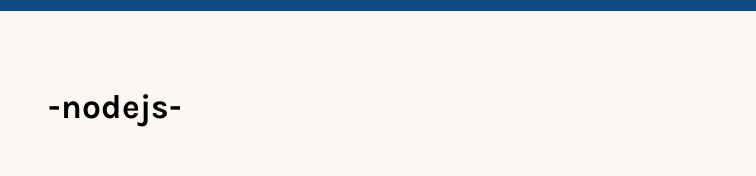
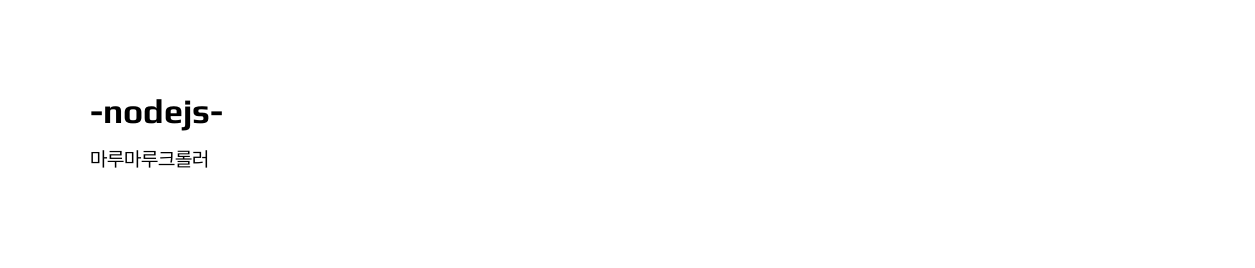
+ 마루마루크롤러

